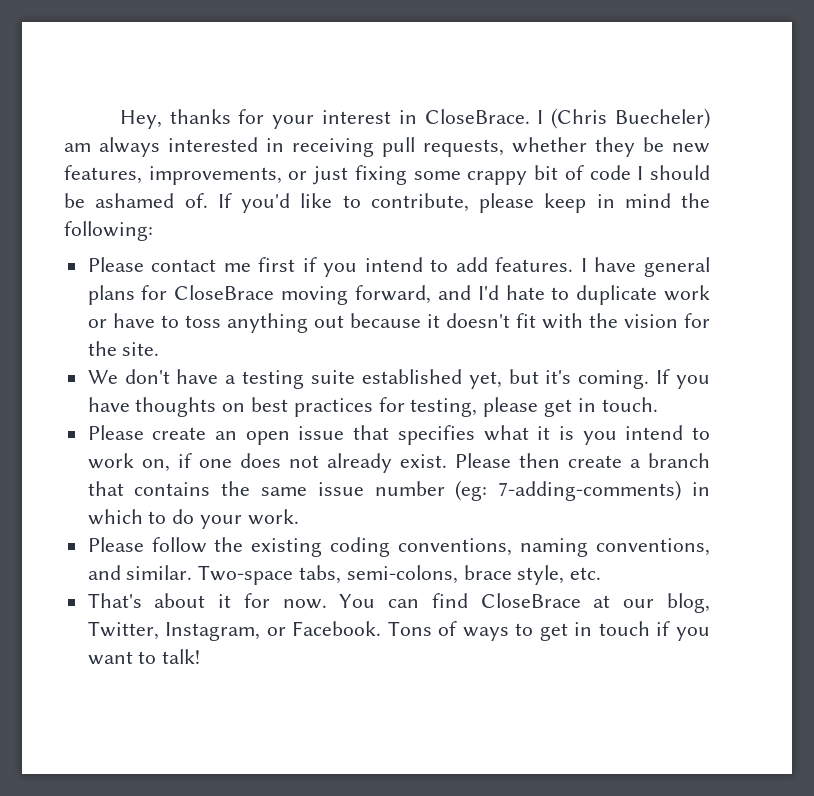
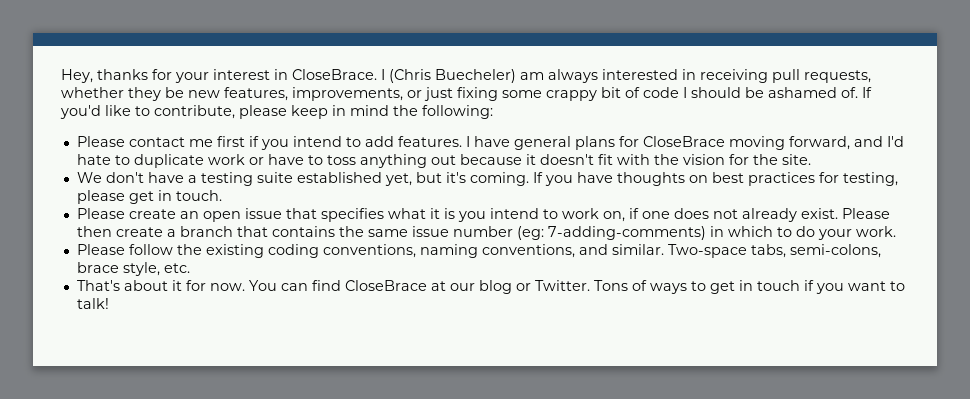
- You can find CloseBrace at our blog, Twitter, Instagram, or Facebook.
+ You can find CloseBrace at our blog or Twitter.

